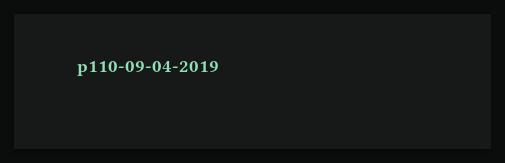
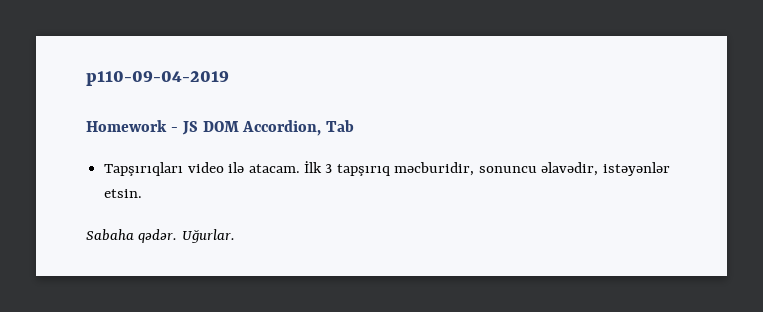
+ Homework - JS DOM Accordion, Tab
+ Tapşırıqları video ilə atacam. İlk 3 tapşırıq məcburidir, sonuncu əlavədir, istəyənlər etsin.
+ Sabaha qədər. Uğurlar.

